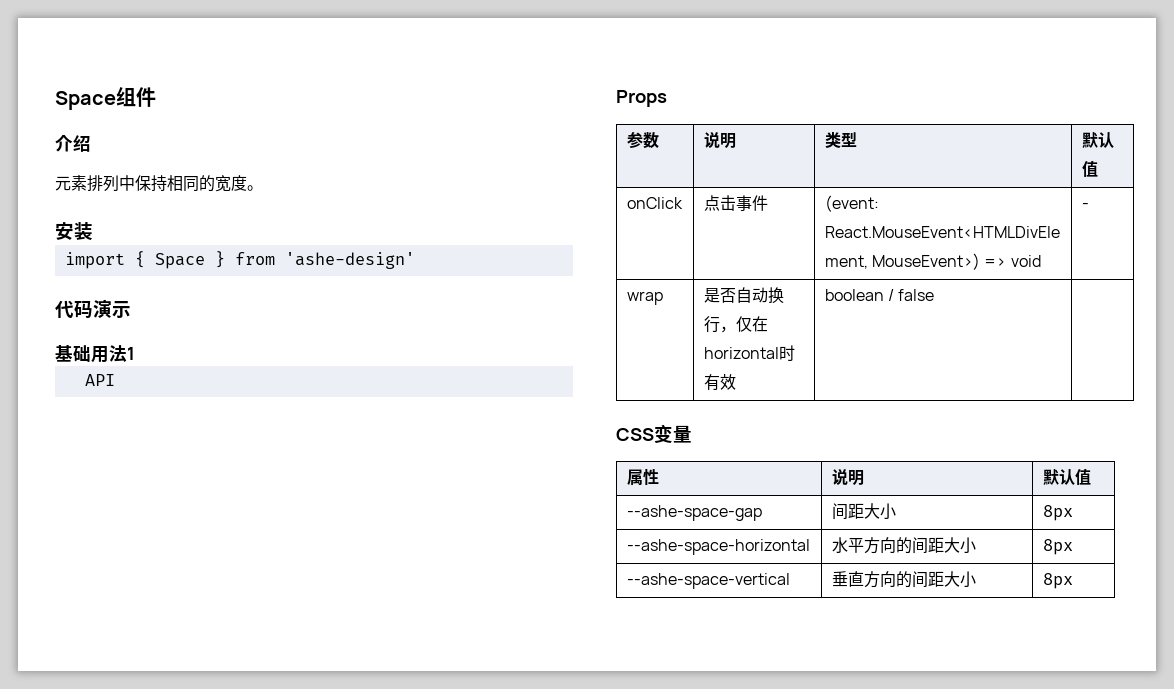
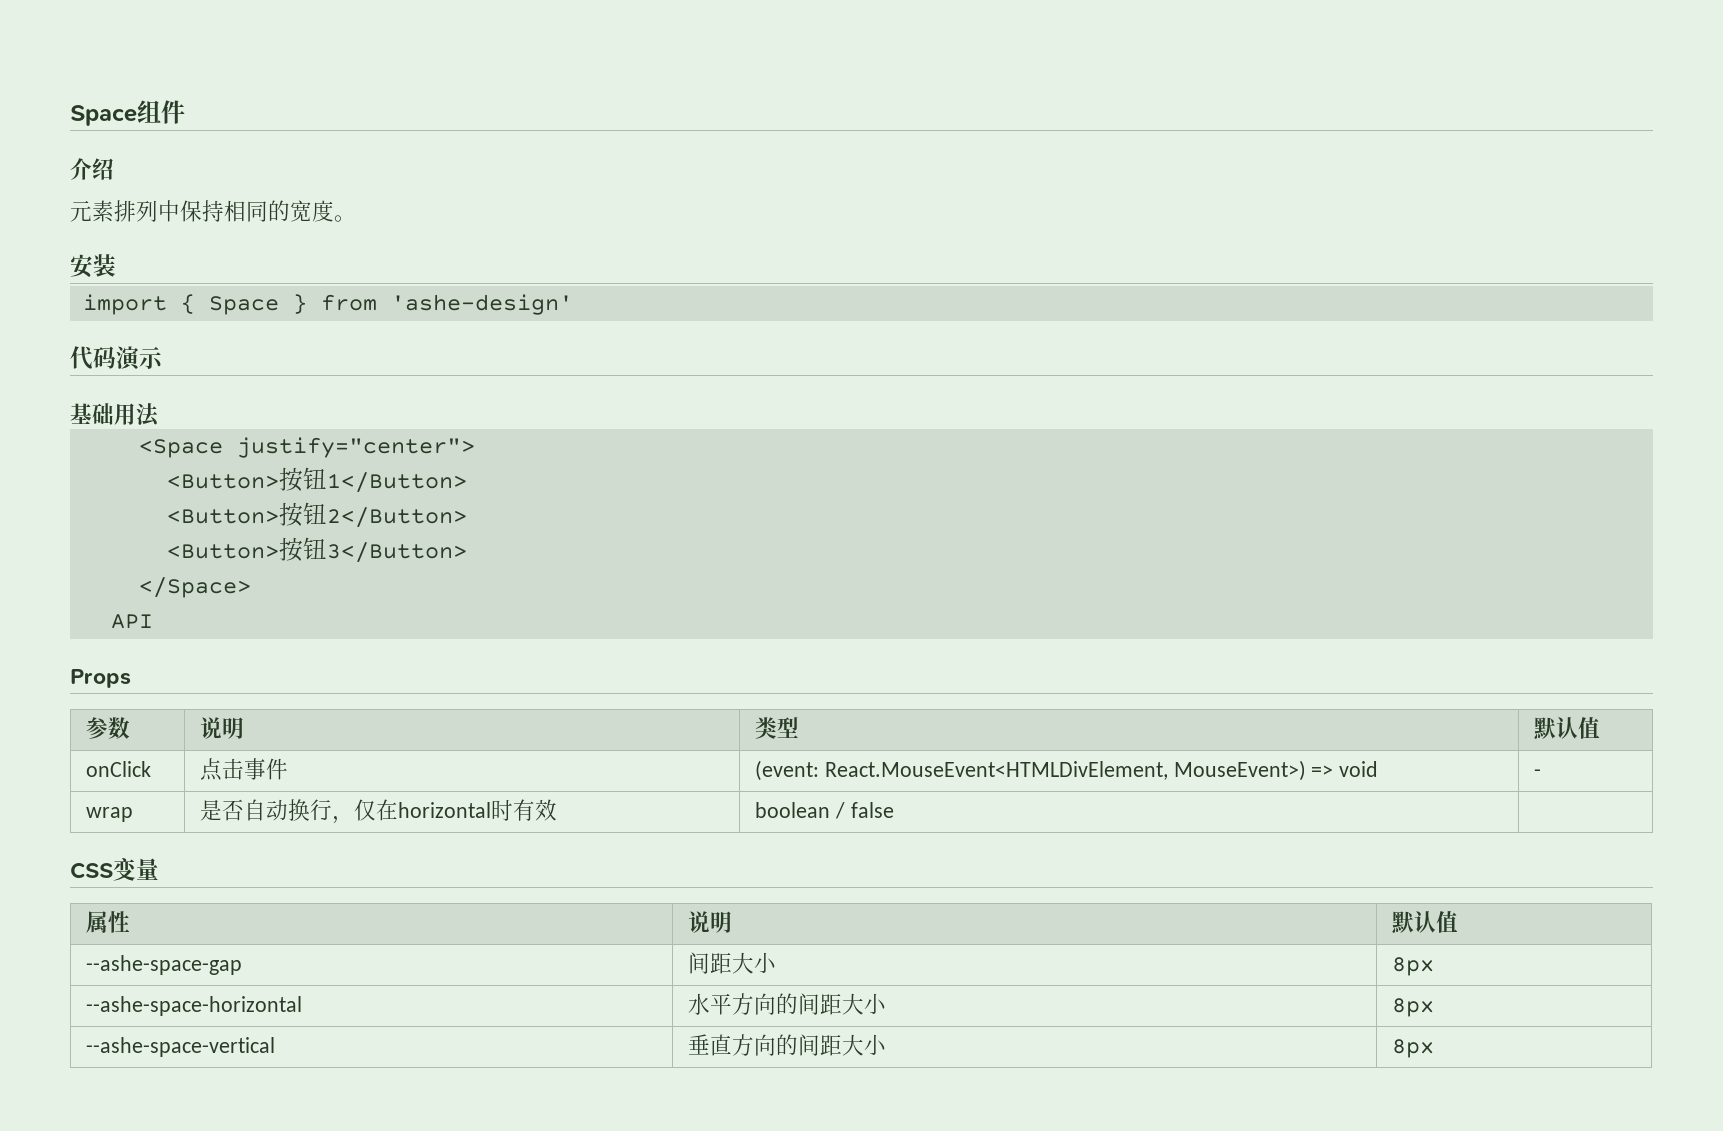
- 基础用法1
+ 基础用法
+ <Space justify="center">
+ <Button>按钮1</Button>
+ <Button>按钮2</Button>
+ <Button>按钮3</Button>
+ </Space>

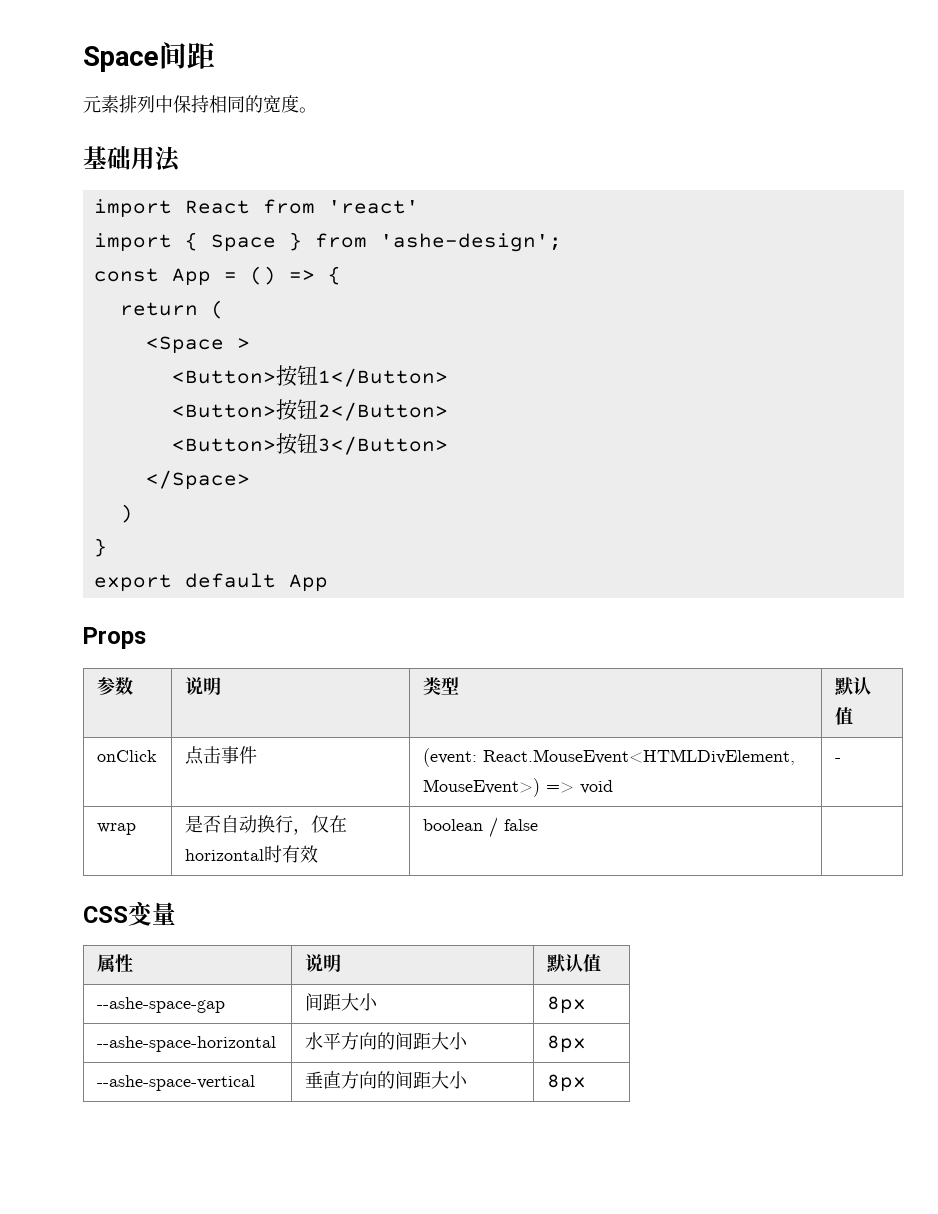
- Space组件
- 介绍
+ Space间距
- 安装
+ 基础用法
+ import React from 'react'
- import { Space } from 'ashe-design'
- 代码演示
- 基础用法
+ import { Space } from 'ashe-design';
+ const App = () => {
+ return (
- <Space justify="center">
+ <Space >
- API
+ )
+ }
+ export default App

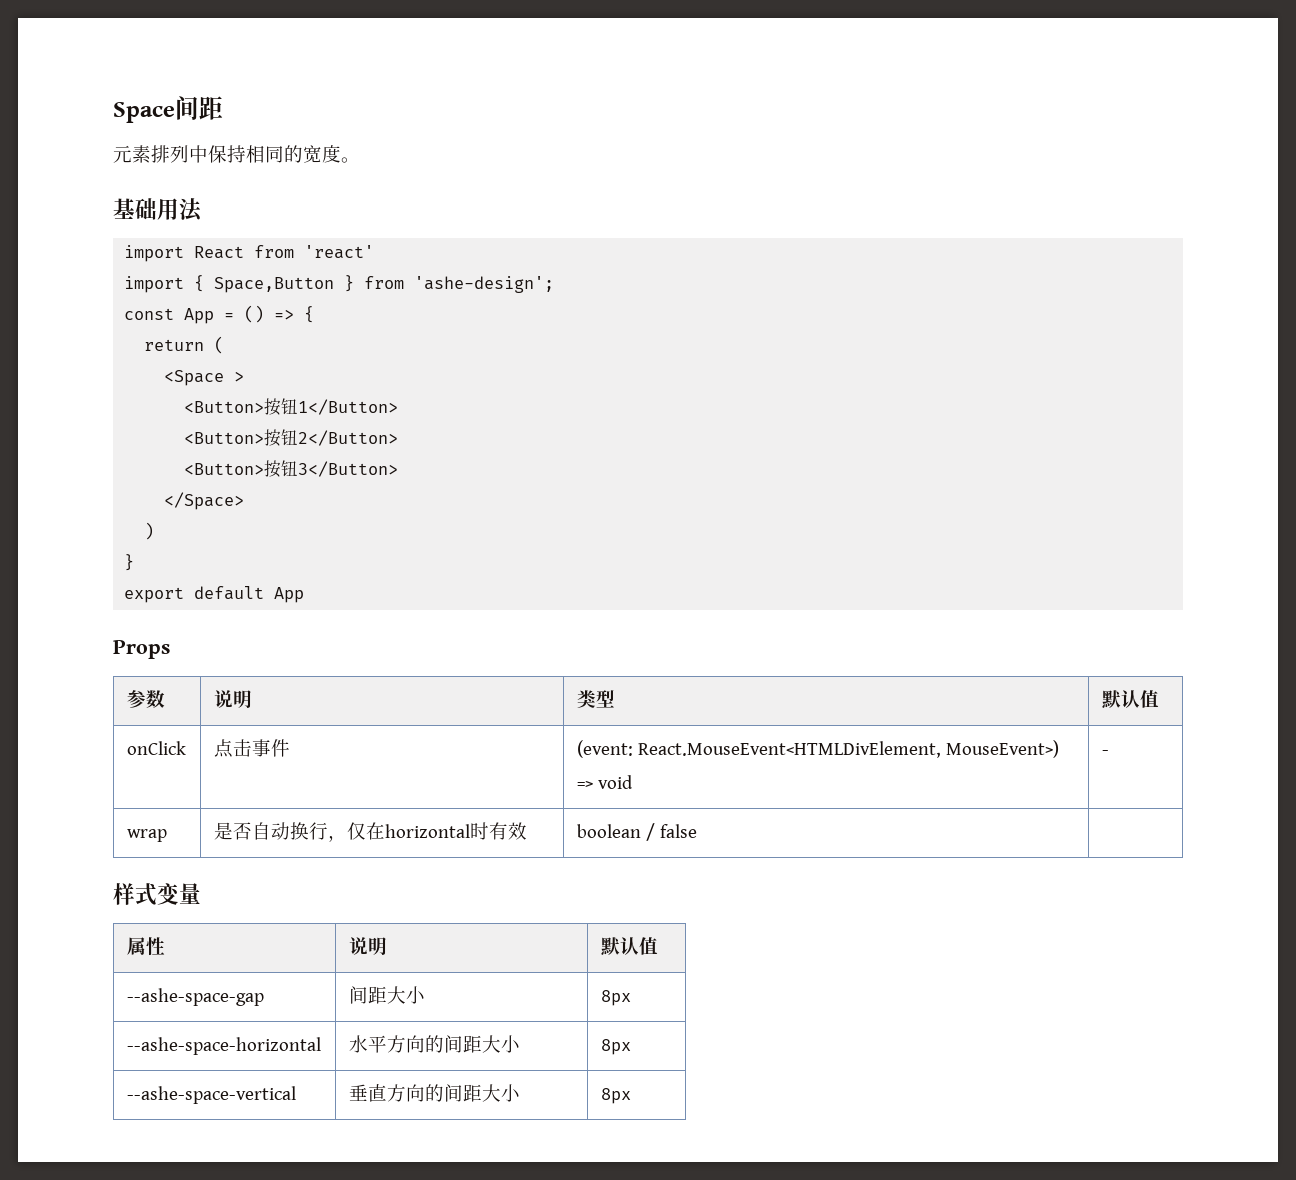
- import { Space } from 'ashe-design';
+ import { Space,Button } from 'ashe-design';
- CSS变量
+ 样式变量

